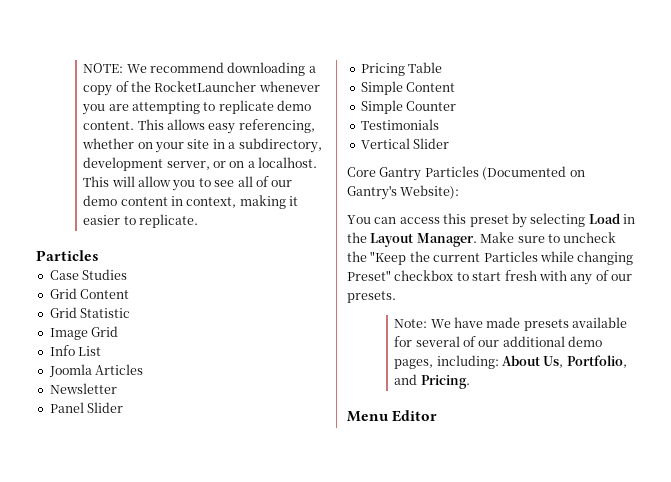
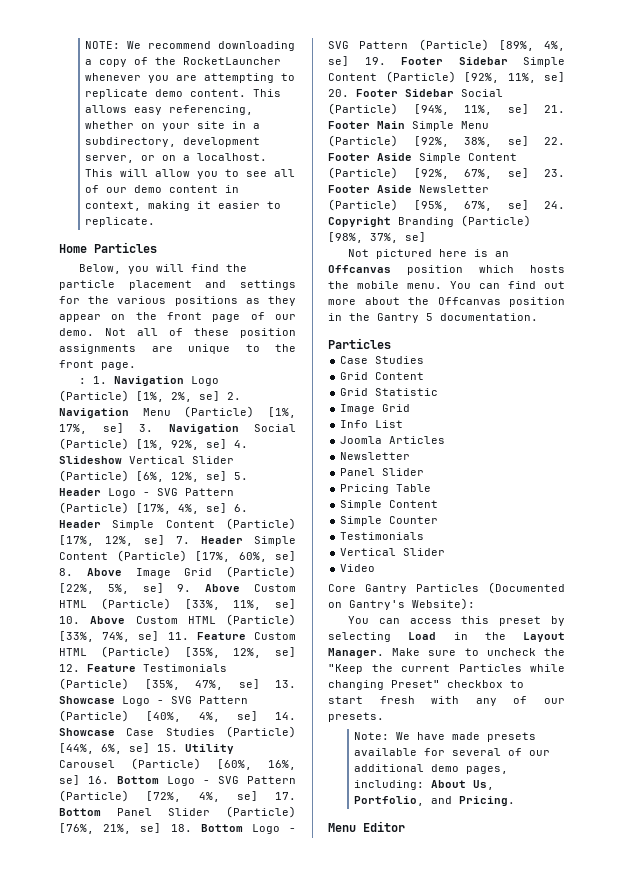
+ Home Particles
+ Below, you will find the particle placement and settings for the various positions as they appear on the front page of our demo. Not all of these position assignments are unique to the front page.
+ : 1. Navigation Logo (Particle) [1%, 2%, se] 2. Navigation Menu (Particle) [1%, 17%, se] 3. Navigation Social (Particle) [1%, 92%, se] 4. Slideshow Vertical Slider (Particle) [6%, 12%, se] 5. Header Logo - SVG Pattern (Particle) [17%, 4%, se] 6. Header Simple Content (Particle) [17%, 12%, se] 7. Header Simple Content (Particle) [17%, 60%, se] 8. Above Image Grid (Particle) [22%, 5%, se] 9. Above Custom HTML (Particle) [33%, 11%, se] 10. Above Custom HTML (Particle) [33%, 74%, se] 11. Feature Custom HTML (Particle) [35%, 12%, se] 12. Feature Testimonials (Particle) [35%, 47%, se] 13. Showcase Logo - SVG Pattern (Particle) [40%, 4%, se] 14. Showcase Case Studies (Particle) [44%, 6%, se] 15. Utility Carousel (Particle) [60%, 16%, se] 16. Bottom Logo - SVG Pattern (Particle) [72%, 4%, se] 17. Bottom Panel Slider (Particle) [76%, 21%, se] 18. Bottom Logo - SVG Pattern (Particle) [89%, 4%, se] 19. Footer Sidebar Simple Content (Particle) [92%, 11%, se] 20. Footer Sidebar Social (Particle) [94%, 11%, se] 21. Footer Main Simple Menu (Particle) [92%, 38%, se] 22. Footer Aside Simple Content (Particle) [92%, 67%, se] 23. Footer Aside Newsletter (Particle) [95%, 67%, se] 24. Copyright Branding (Particle) [98%, 37%, se]
+ Not pictured here is an Offcanvas position which hosts the mobile menu. You can find out more about the Offcanvas position in the Gantry 5 documentation.
+ Video

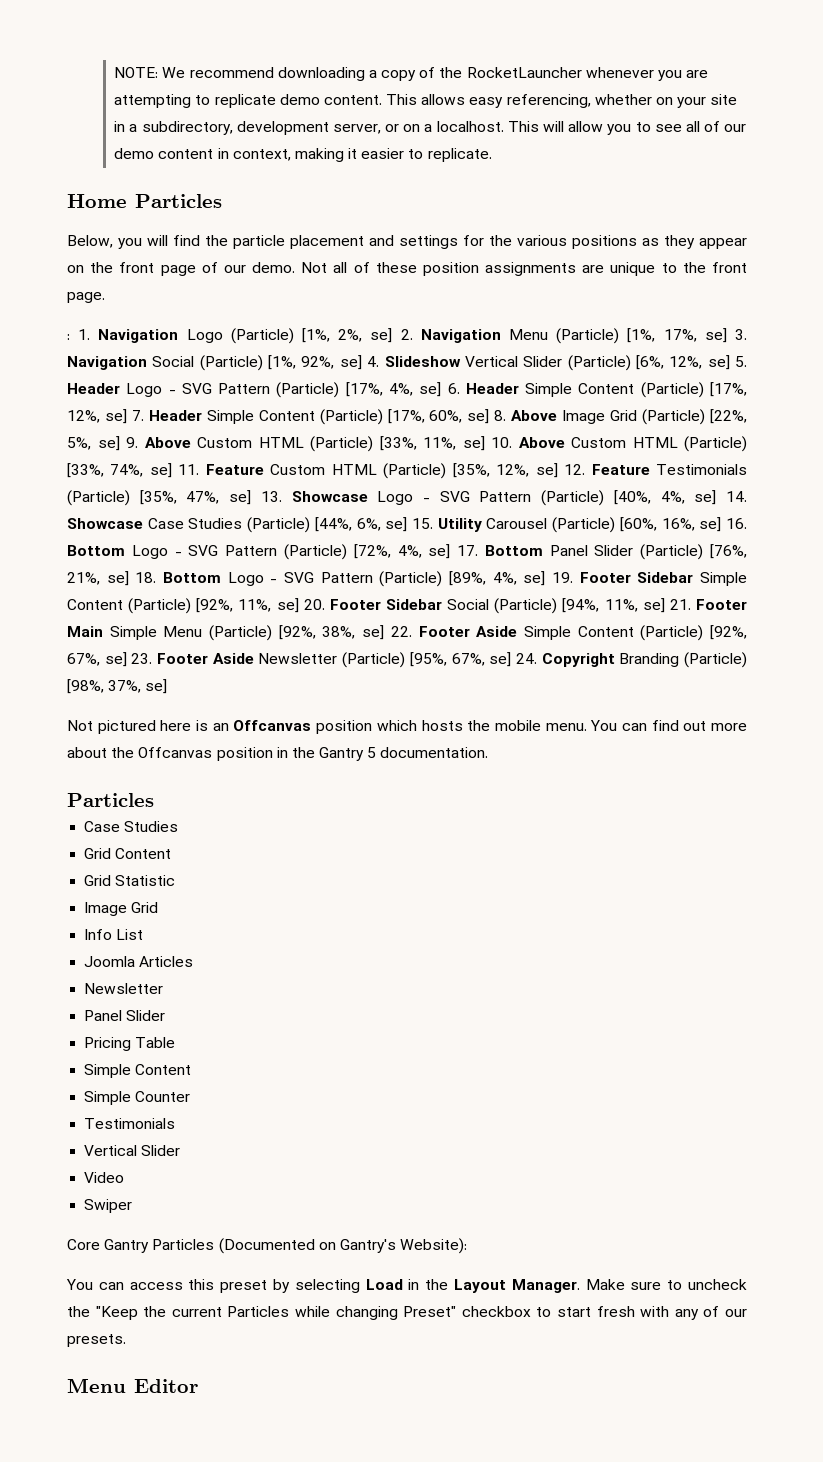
+ Swiper
- Note: We have made presets available for several of our additional demo pages, including: About Us, Portfolio, and Pricing.

